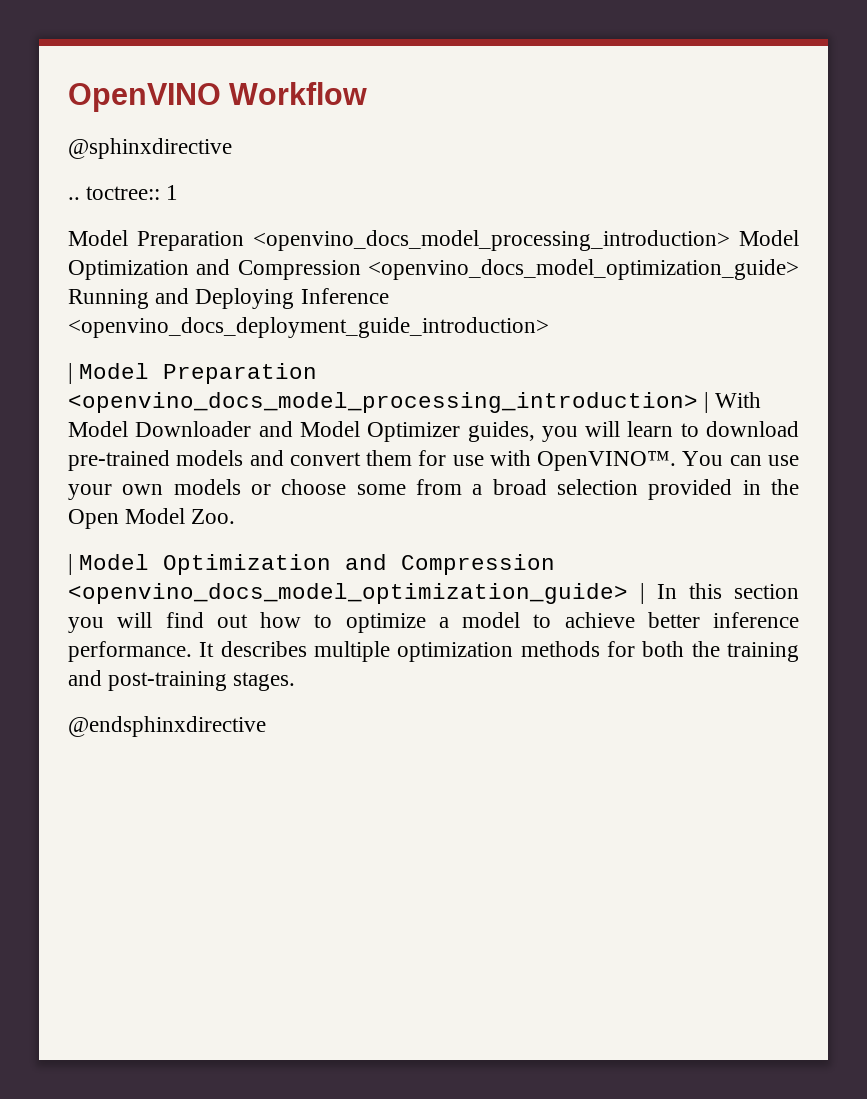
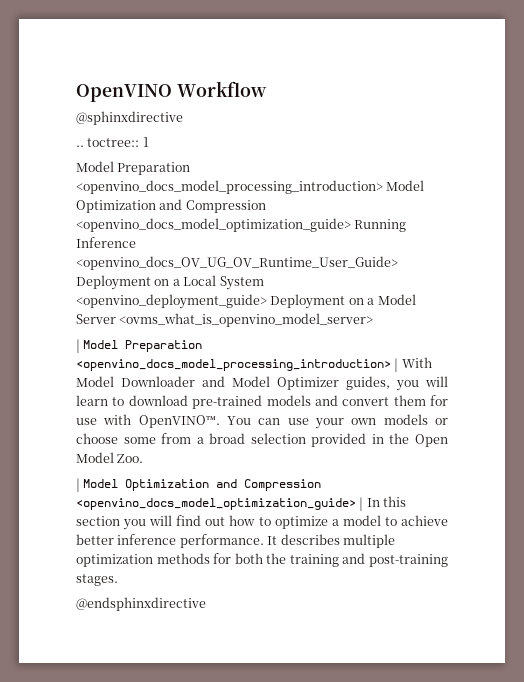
- Model Preparation <openvino_docs_model_processing_introduction> Model Optimization and Compression <openvino_docs_model_optimization_guide> Running and Deploying Inference <openvino_docs_deployment_guide_introduction>
+ Model Preparation <openvino_docs_model_processing_introduction> Model Optimization and Compression <openvino_docs_model_optimization_guide> Running Inference <openvino_docs_OV_UG_OV_Runtime_User_Guide> Deployment on a Local System <openvino_deployment_guide> Deployment on a Model Server <ovms_what_is_openvino_model_server>

